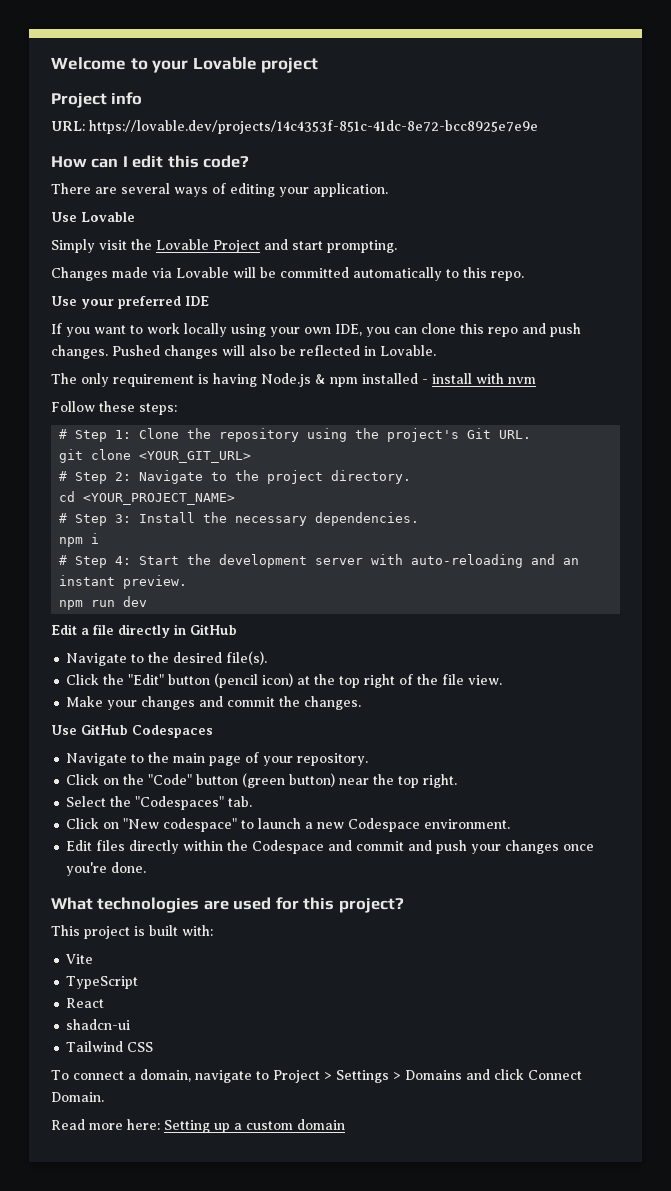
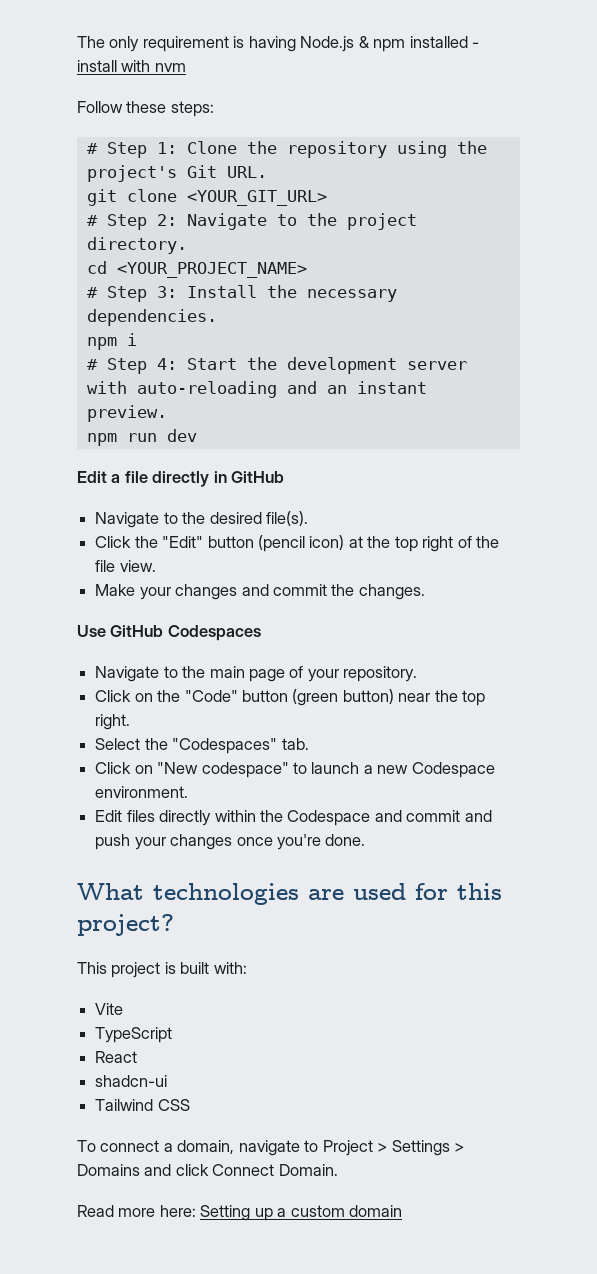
- Welcome to your Lovable project
- Project info
- URL: https://lovable.dev/projects/14c4353f-851c-41dc-8e72-bcc8925e7e9e
- How can I edit this code?
- There are several ways of editing your application.
- Use Lovable
- Simply visit the Lovable Project and start prompting.
- Changes made via Lovable will be committed automatically to this repo.
- Use your preferred IDE
- If you want to work locally using your own IDE, you can clone this repo and push changes. Pushed changes will also be reflected in Lovable.

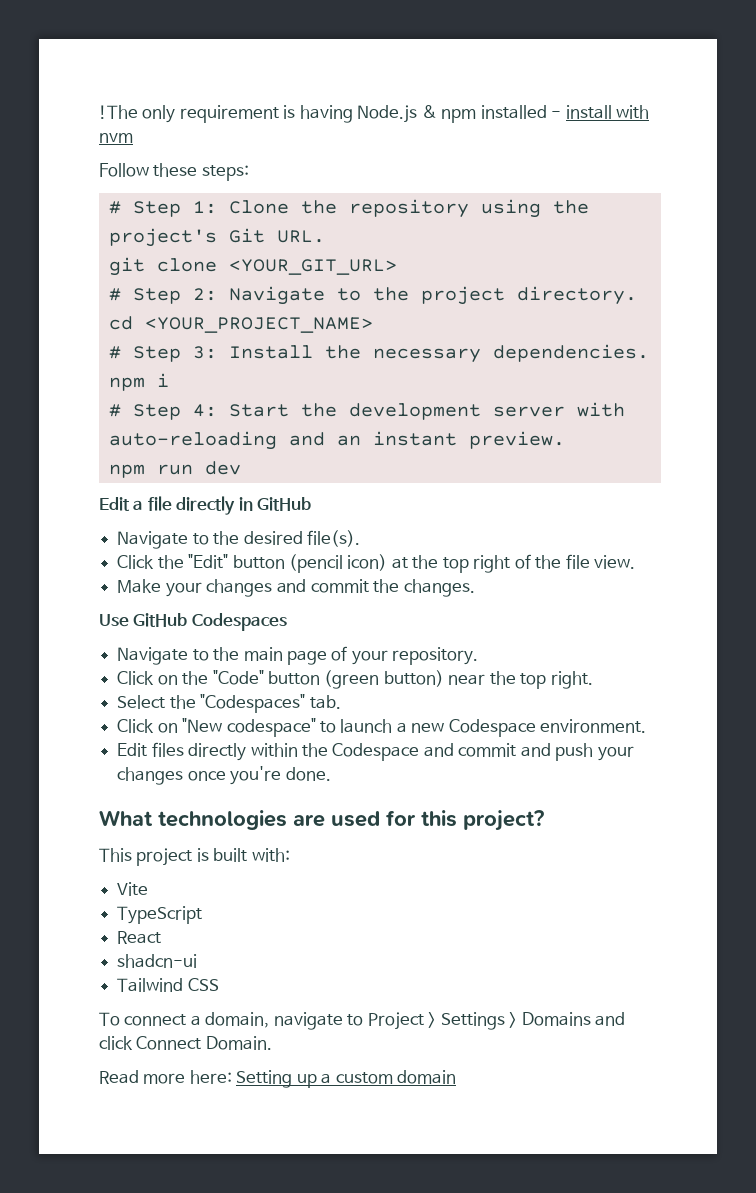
- The only requirement is having Node.js & npm installed - install with nvm
+ !The only requirement is having Node.js & npm installed - install with nvm

